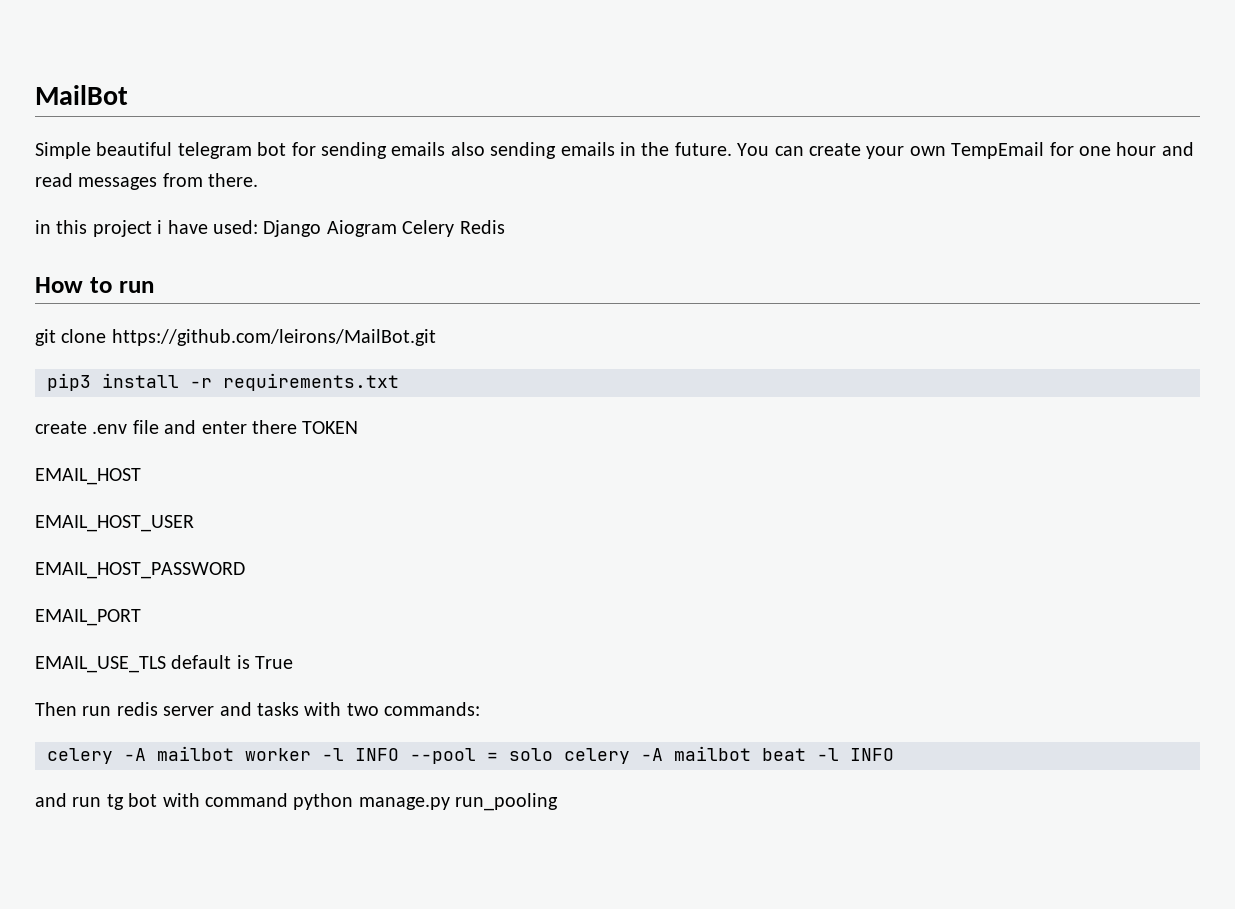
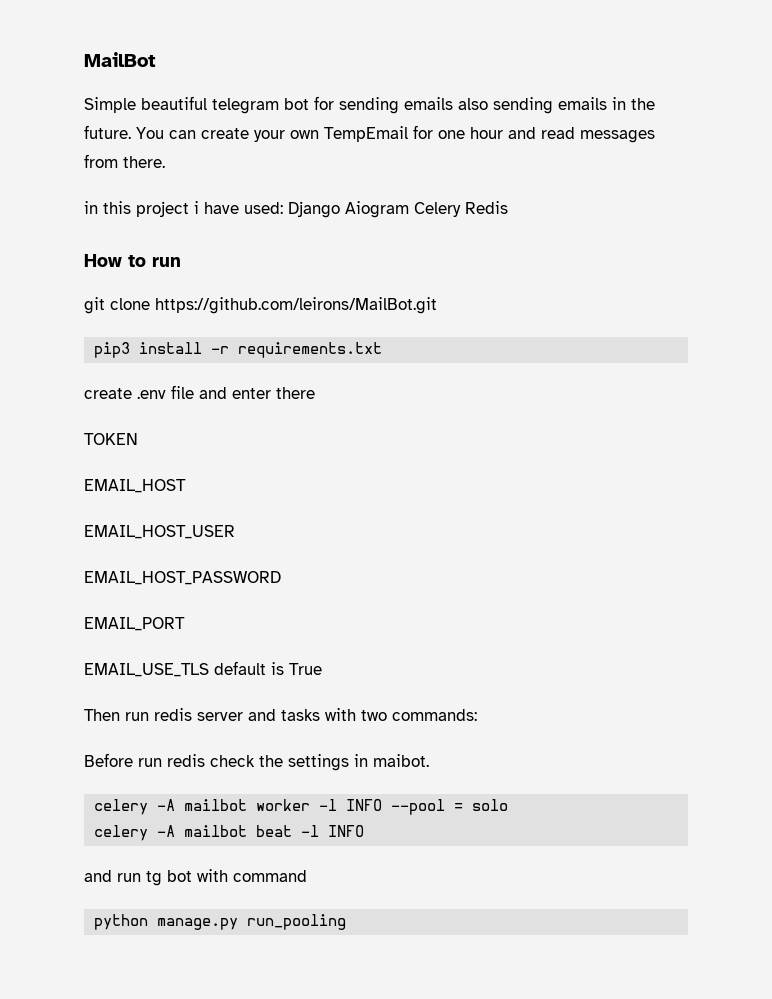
- create .env file and enter there TOKEN
+ create .env file and enter there
+ TOKEN
+ Before run redis check the settings in maibot.
- celery -A mailbot worker -l INFO --pool = solo celery -A mailbot beat -l INFO
+ celery -A mailbot worker -l INFO --pool = solo
+ celery -A mailbot beat -l INFO
- and run tg bot with command python manage.py run_pooling
+ and run tg bot with command
+ python manage.py run_pooling

